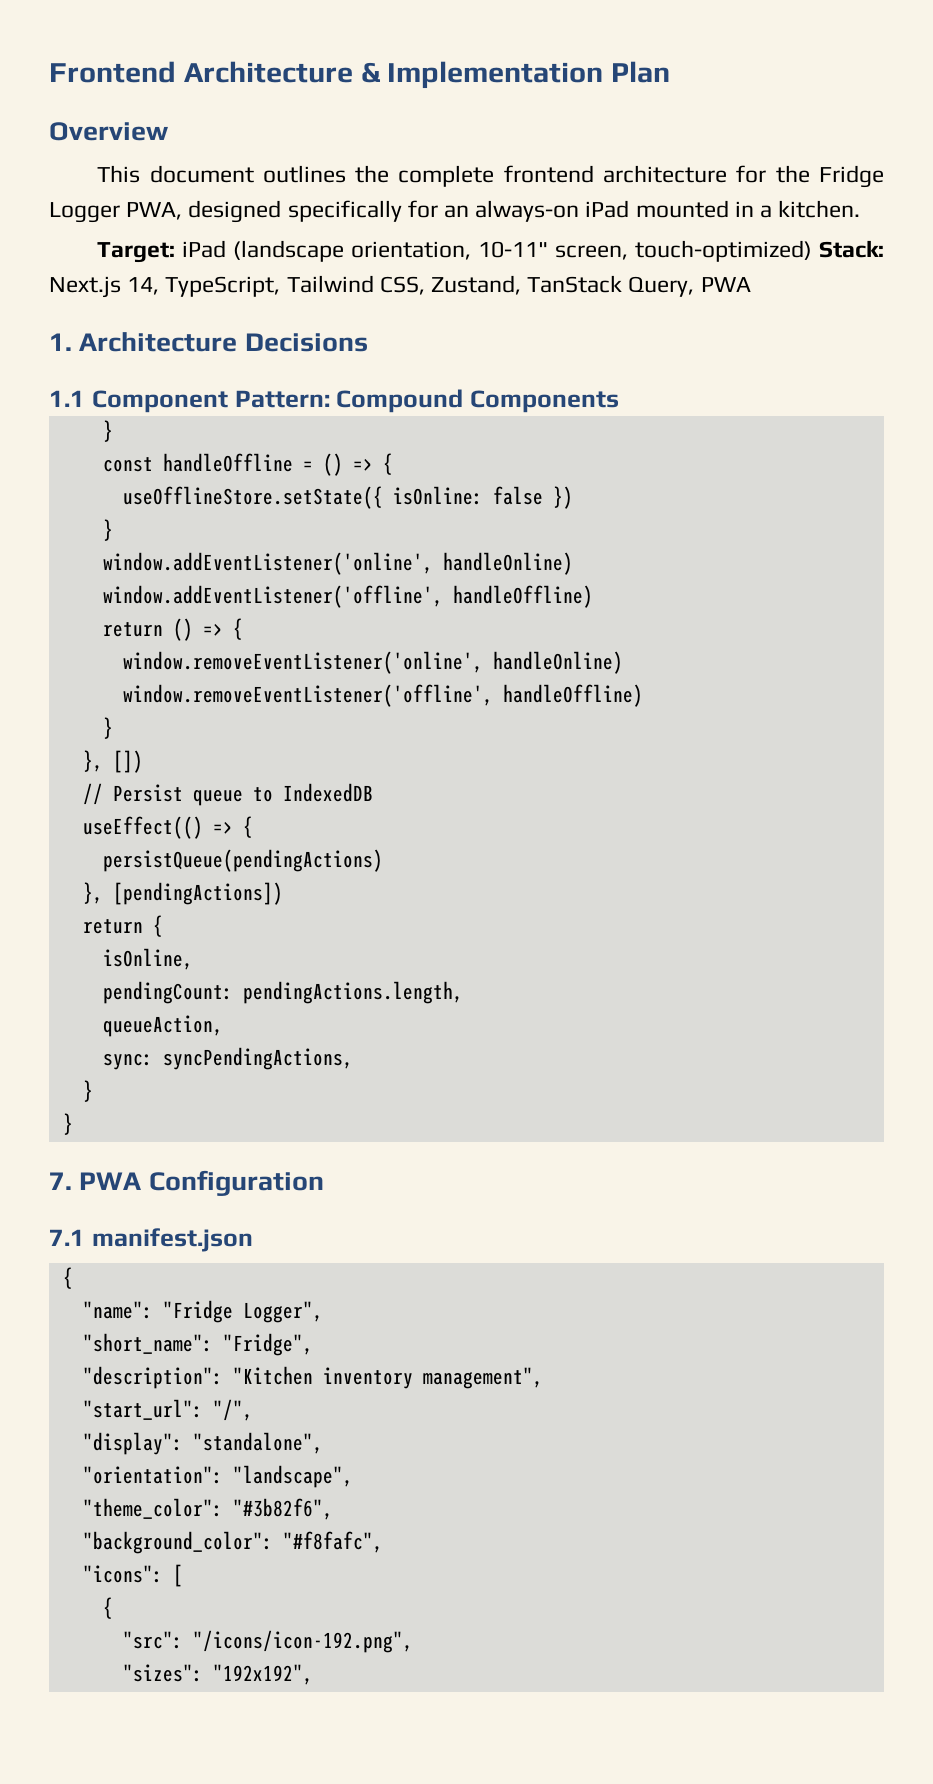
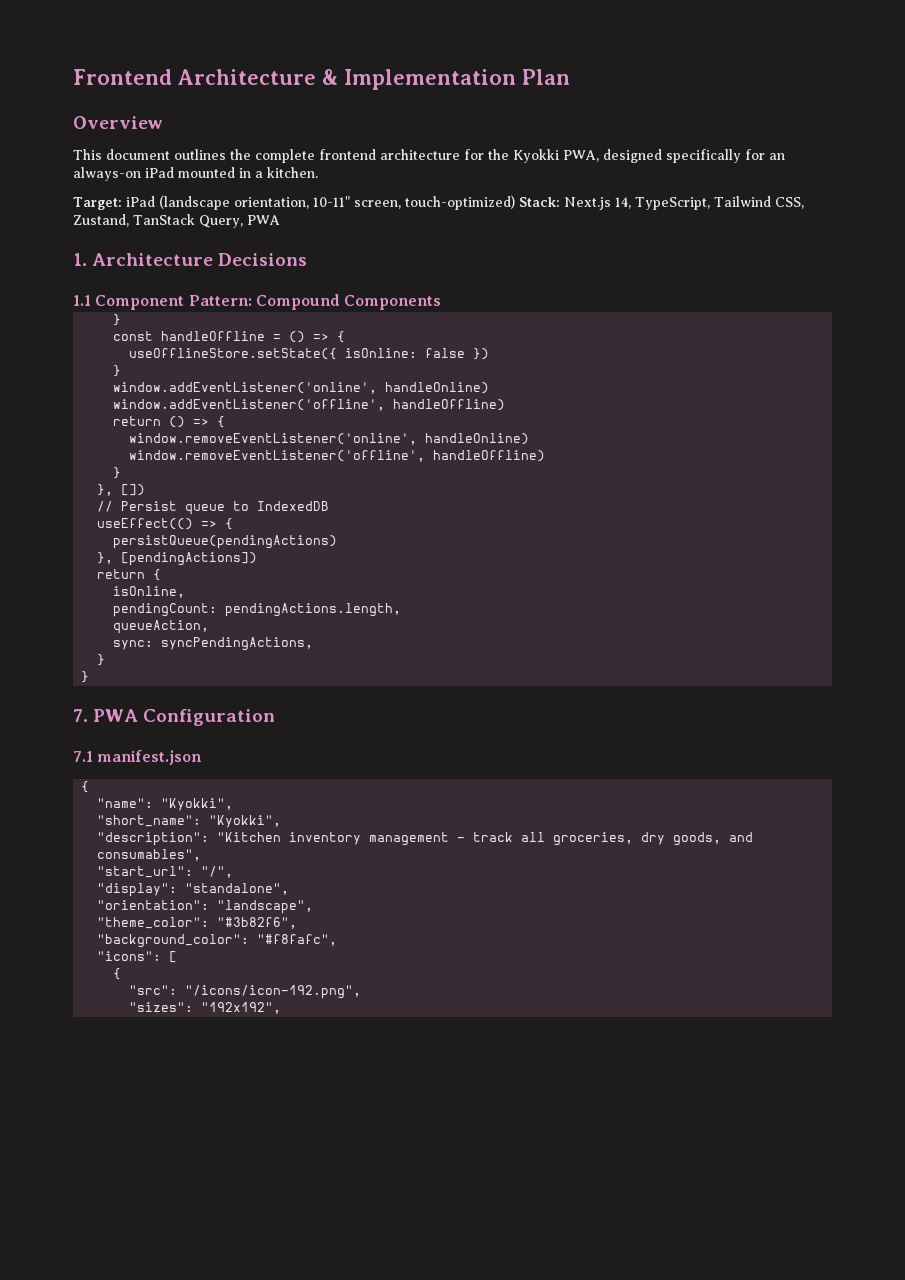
- This document outlines the complete frontend architecture for the Fridge Logger PWA, designed specifically for an always-on iPad mounted in a kitchen.
+ This document outlines the complete frontend architecture for the Kyokki PWA, designed specifically for an always-on iPad mounted in a kitchen.
- "name": "Fridge Logger",
+ "name": "Kyokki",
- "short_name": "Fridge",
+ "short_name": "Kyokki",
- "description": "Kitchen inventory management",
+ "description": "Kitchen inventory management - track all groceries, dry goods, and consumables",

